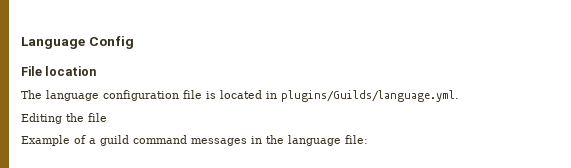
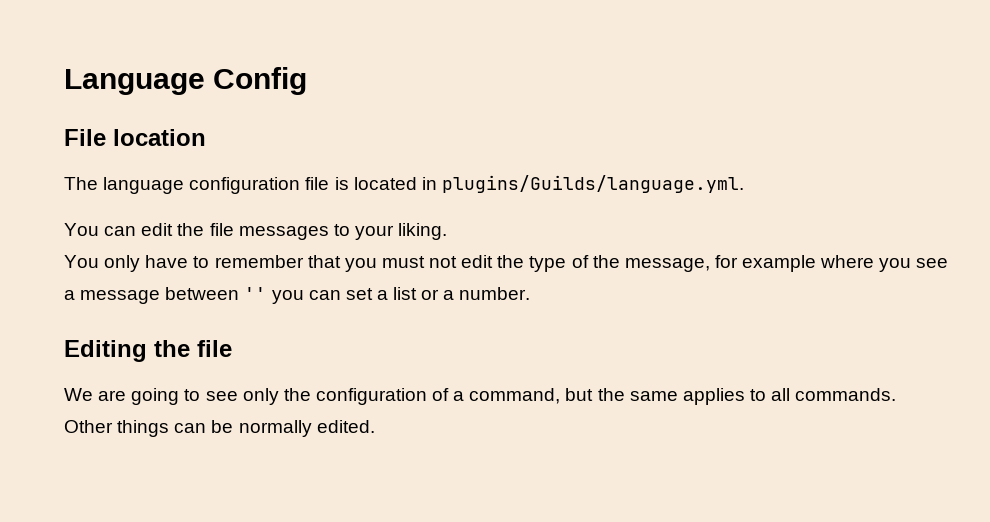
+ You can edit the file messages to your liking.
+ You only have to remember that you must not edit the type of the message, for example where you see a message between '' you can set a list or a number.
  Editing the file
- Example of a guild command messages in the language file:
+ We are going to see only the configuration of a command, but the same applies to all commands.
+ Other things can be normally edited.

